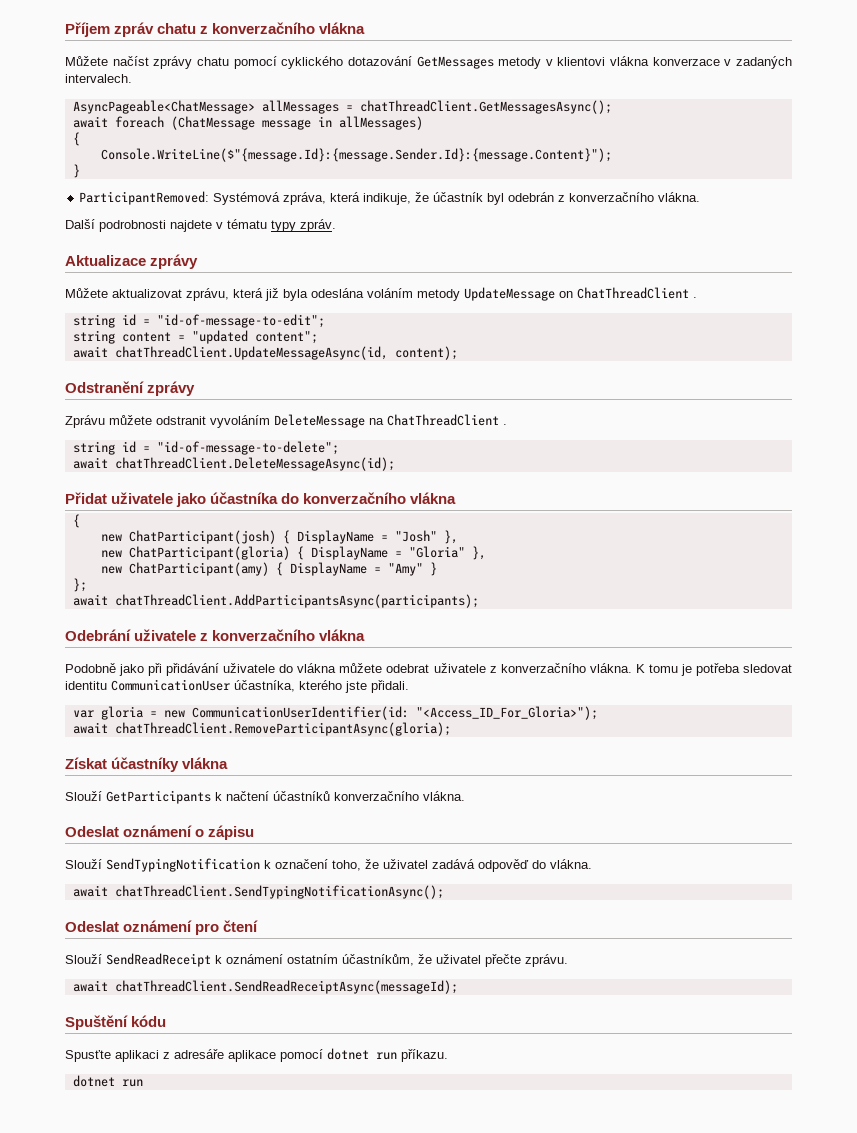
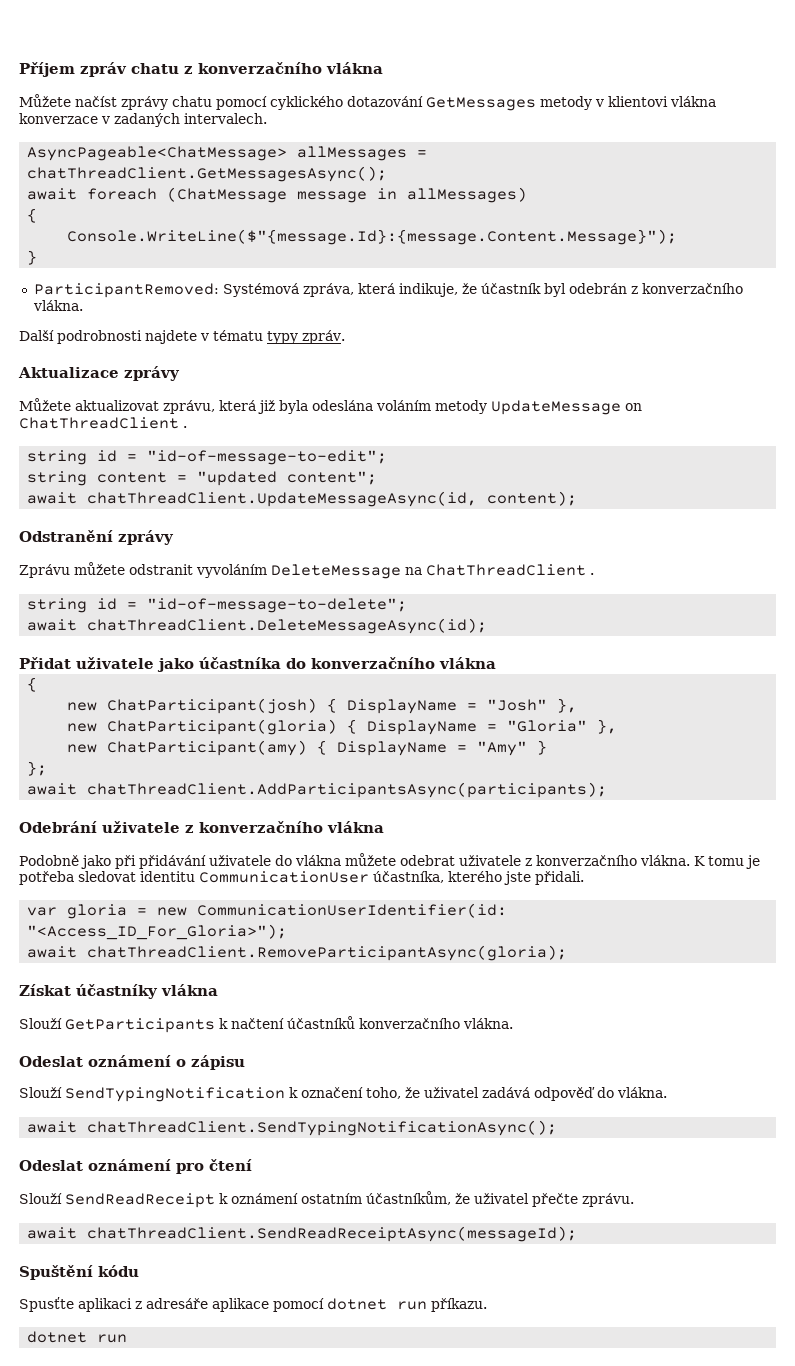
- Console.WriteLine($"{message.Id}:{message.Sender.Id}:{message.Content}");
+ Console.WriteLine($"{message.Id}:{message.Content.Message}");

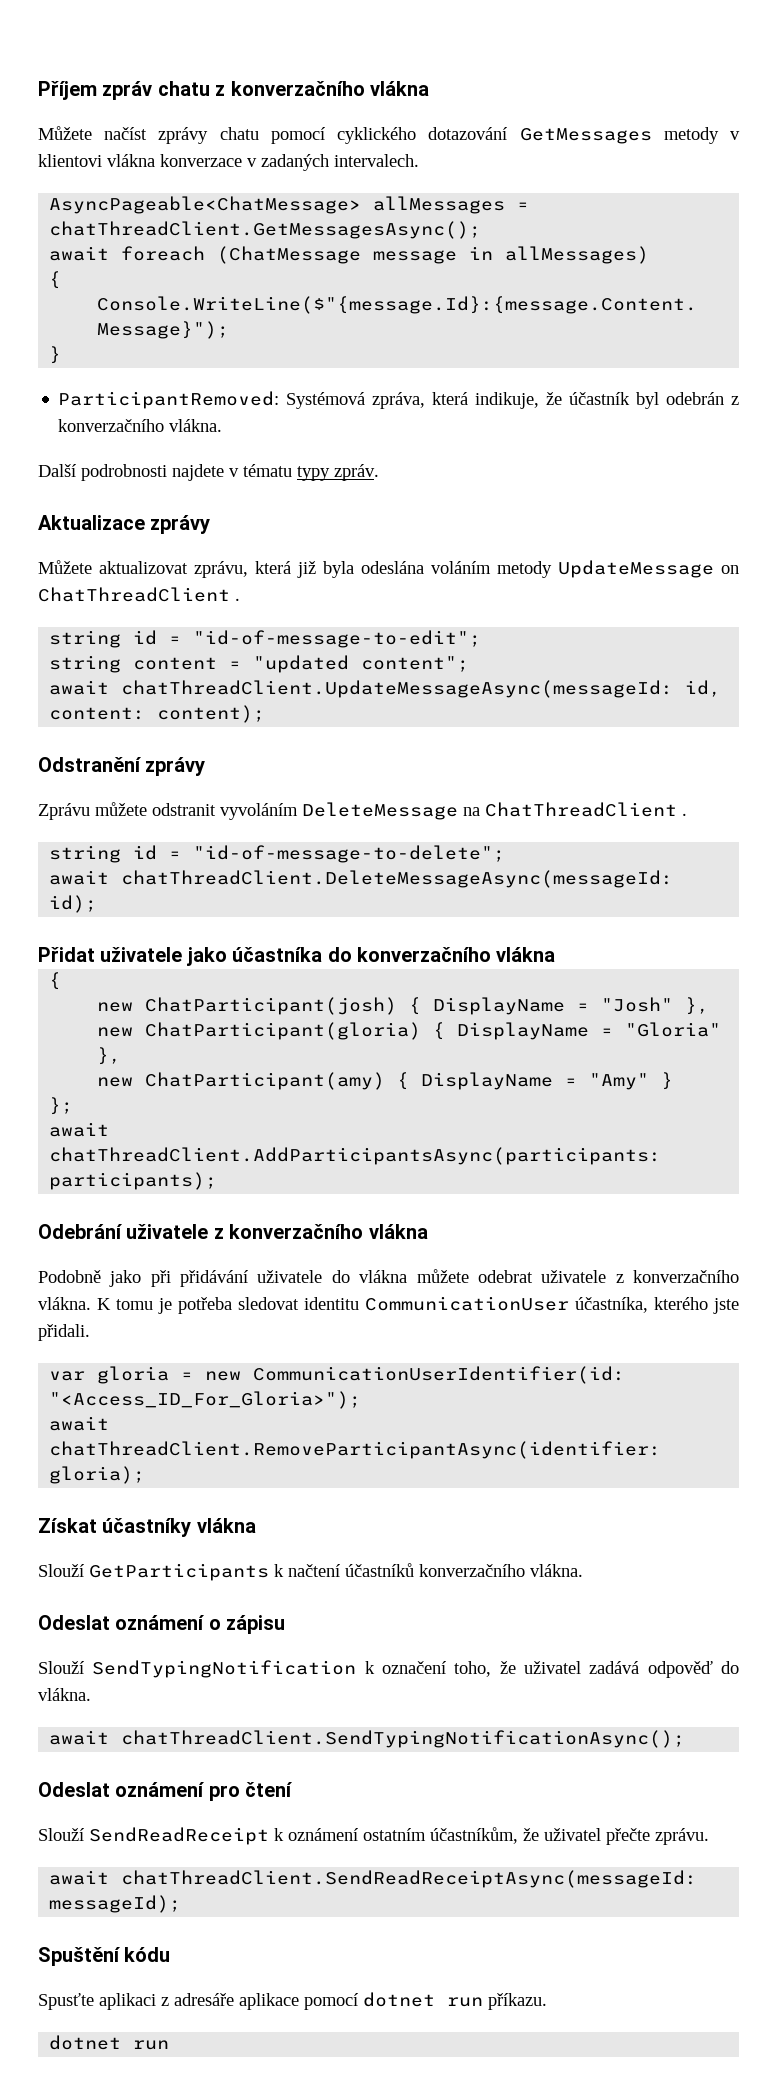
- await chatThreadClient.UpdateMessageAsync(id, content);
+ await chatThreadClient.UpdateMessageAsync(messageId: id, content: content);
- await chatThreadClient.DeleteMessageAsync(id);
+ await chatThreadClient.DeleteMessageAsync(messageId: id);
- await chatThreadClient.AddParticipantsAsync(participants);
+ await chatThreadClient.AddParticipantsAsync(participants: participants);
- await chatThreadClient.RemoveParticipantAsync(gloria);
+ await chatThreadClient.RemoveParticipantAsync(identifier: gloria);
- await chatThreadClient.SendReadReceiptAsync(messageId);
+ await chatThreadClient.SendReadReceiptAsync(messageId: messageId);

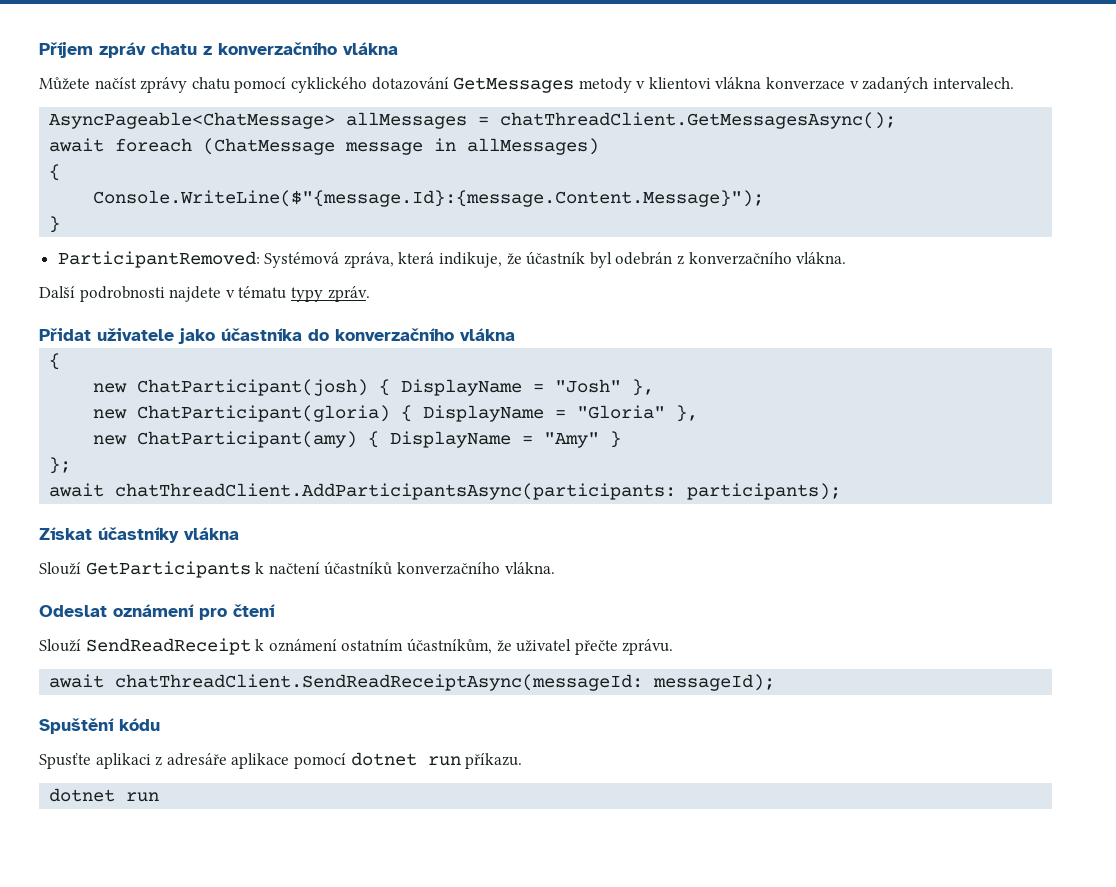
- Aktualizace zprávy
- Můžete aktualizovat zprávu, která již byla odeslána voláním metody UpdateMessage on ChatThreadClient .
- string id = "id-of-message-to-edit";
- string content = "updated content";
- await chatThreadClient.UpdateMessageAsync(messageId: id, content: content);
- Odstranění zprávy
- Zprávu můžete odstranit vyvoláním DeleteMessage na ChatThreadClient .
- string id = "id-of-message-to-delete";
- await chatThreadClient.DeleteMessageAsync(messageId: id);
- Odebrání uživatele z konverzačního vlákna
- Podobně jako při přidávání uživatele do vlákna můžete odebrat uživatele z konverzačního vlákna. K tomu je potřeba sledovat identitu CommunicationUser účastníka, kterého jste přidali.
- var gloria = new CommunicationUserIdentifier(id: "<Access_ID_For_Gloria>");
- await chatThreadClient.RemoveParticipantAsync(identifier: gloria);
- Odeslat oznámení o zápisu
- Slouží SendTypingNotification k označení toho, že uživatel zadává odpověď do vlákna.
- await chatThreadClient.SendTypingNotificationAsync();

